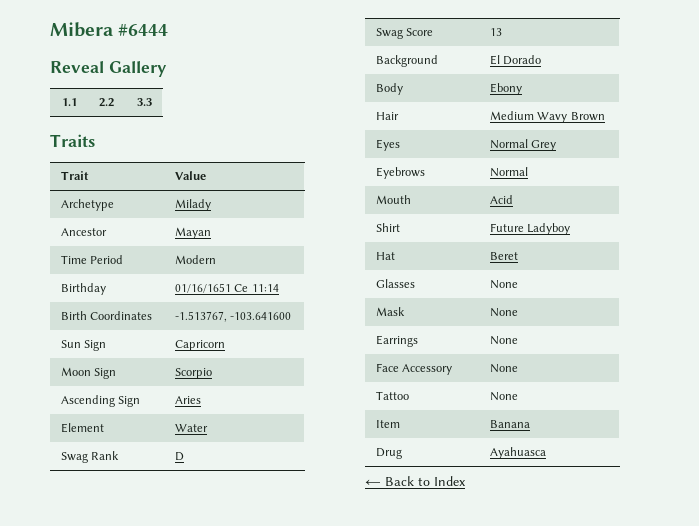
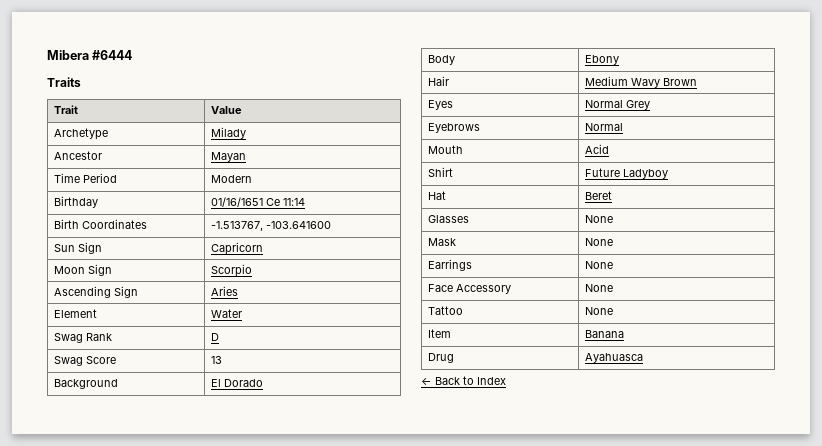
- Reveal Gallery
- 1.1 | 2.2 | 3.3

